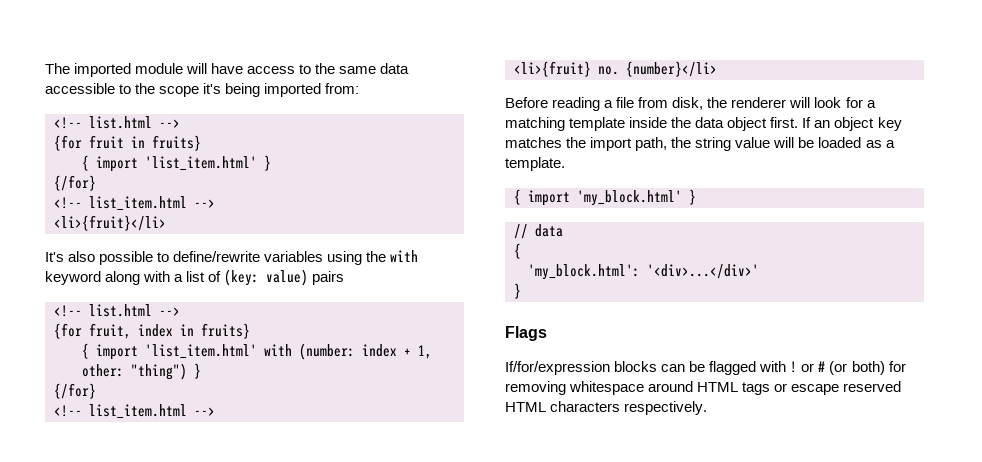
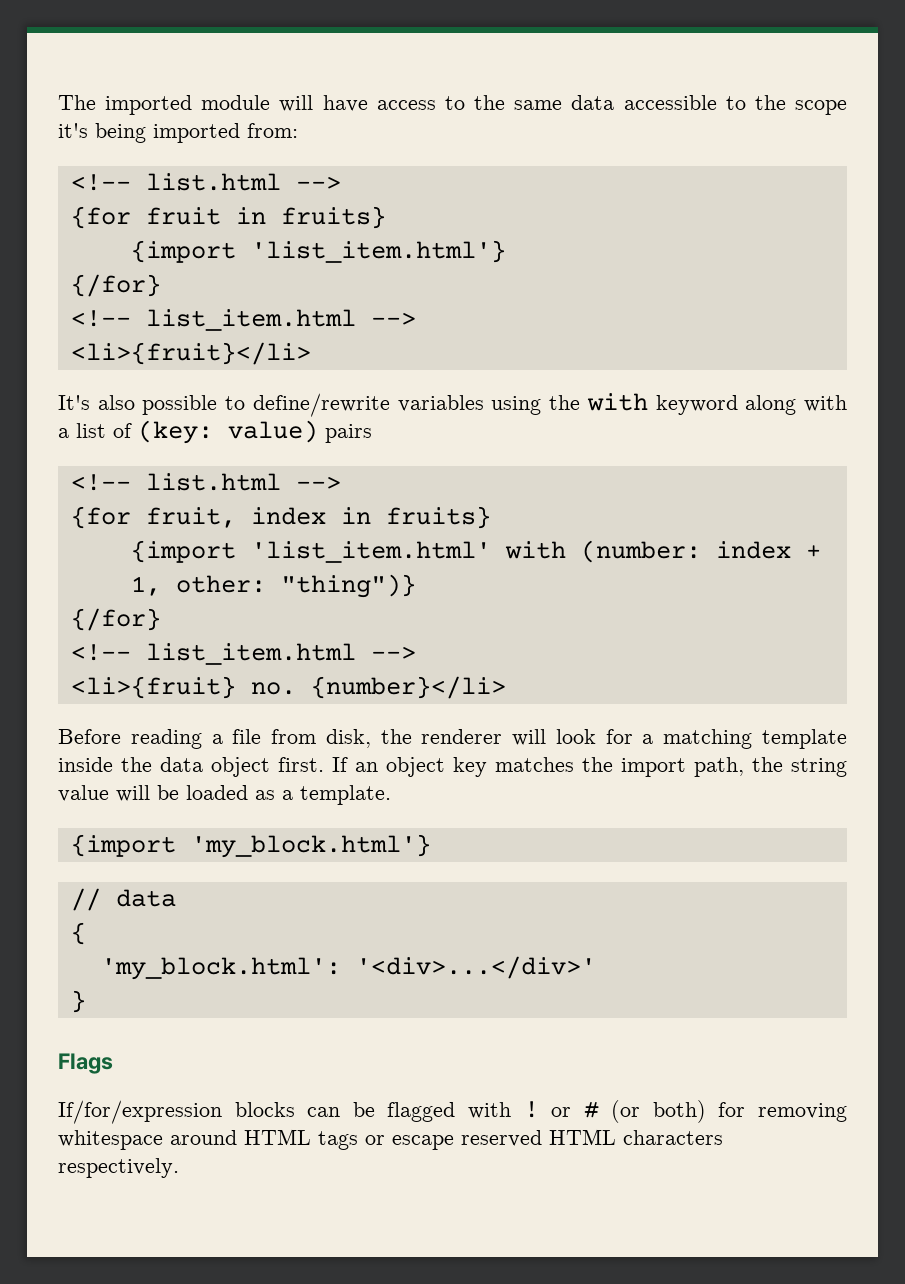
- { import 'list_item.html' }
+ {import 'list_item.html'}
- { import 'list_item.html' with (number: index + 1, other: "thing") }
+ {import 'list_item.html' with (number: index + 1, other: "thing")}
- { import 'my_block.html' }
+ {import 'my_block.html'}

